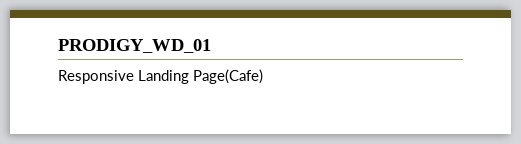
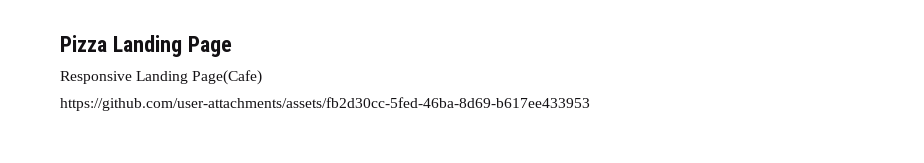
- PRODIGY_WD_01
+ Pizza Landing Page
+ https://github.com/user-attachments/assets/fb2d30cc-5fed-46ba-8d69-b617ee433953

